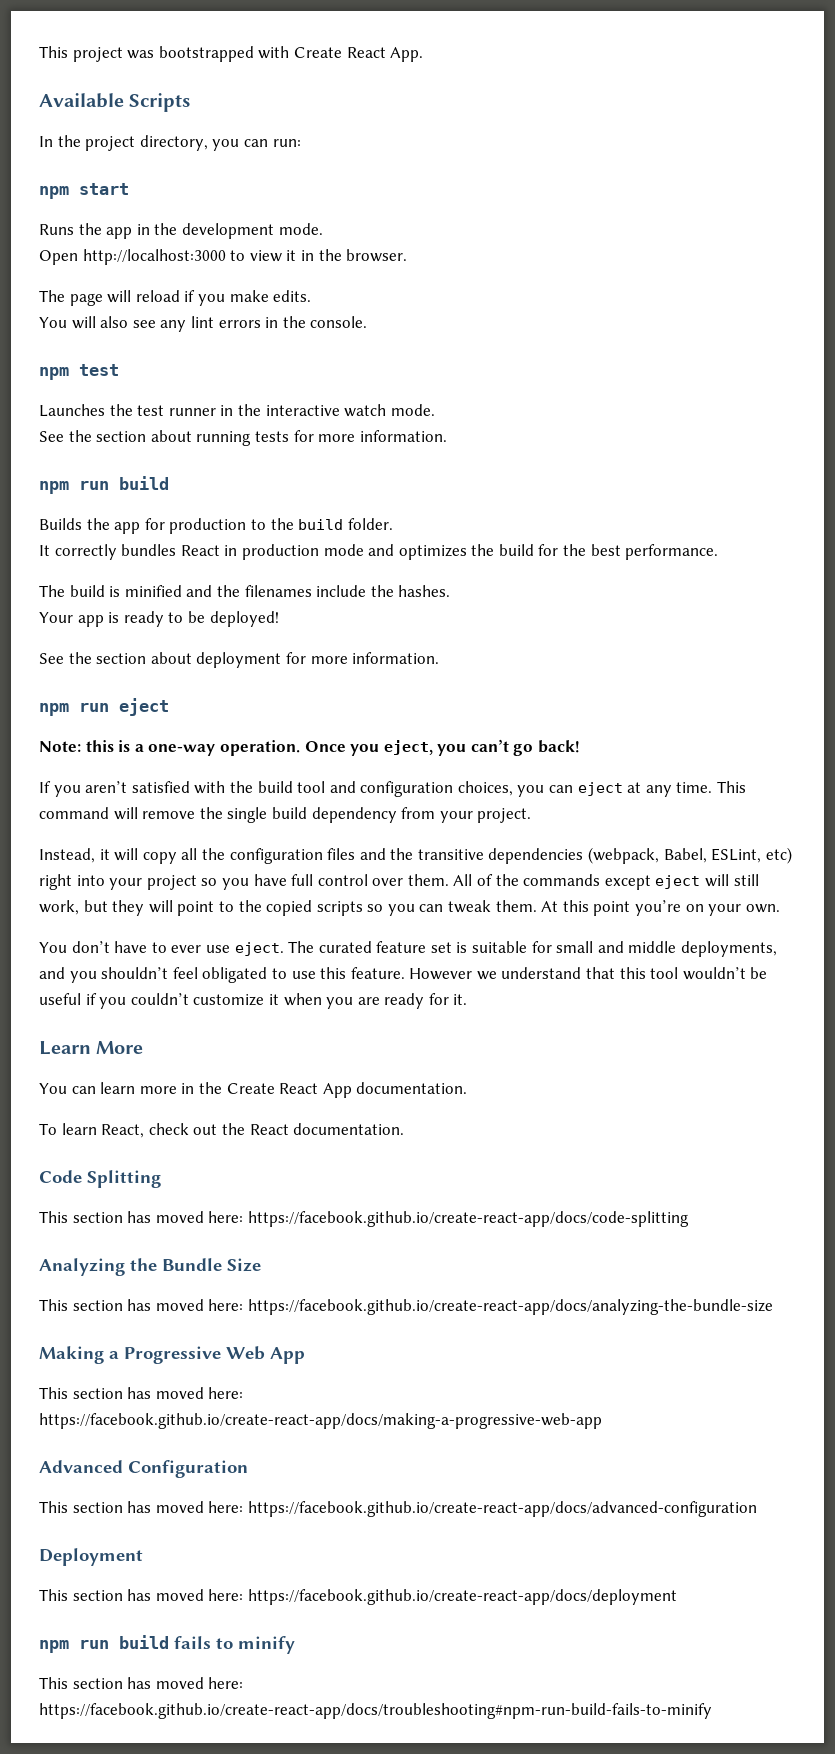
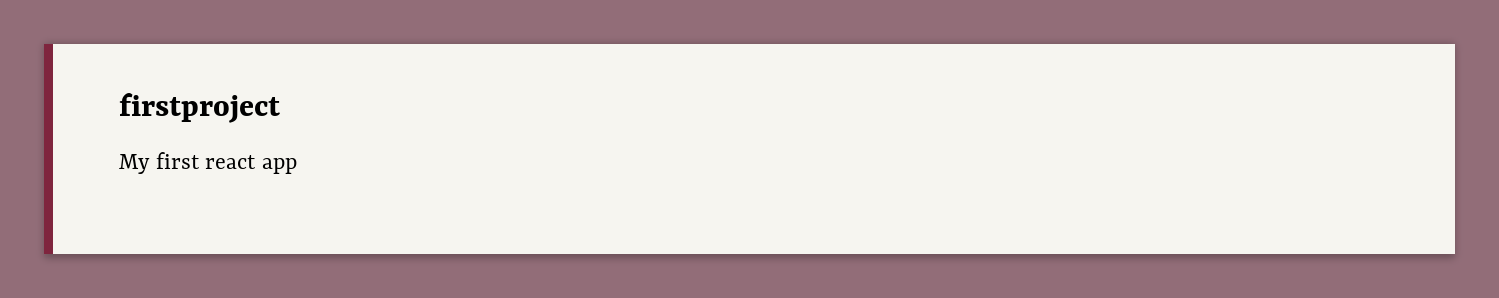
- This project was bootstrapped with Create React App.
- Available Scripts
- In the project directory, you can run:
- npm start
- Runs the app in the development mode.
- Open http://localhost:3000 to view it in the browser.
- The page will reload if you make edits.
- You will also see any lint errors in the console.
- npm test
- Launches the test runner in the interactive watch mode.
- See the section about running tests for more information.
- npm run build
- Builds the app for production to the build folder.
- It correctly bundles React in production mode and optimizes the build for the best performance.
- The build is minified and the filenames include the hashes.
- Your app is ready to be deployed!
- See the section about deployment for more information.
- npm run eject
- Note: this is a one-way operation. Once you eject, you can’t go back!
- If you aren’t satisfied with the build tool and configuration choices, you can eject at any time. This command will remove the single build dependency from your project.
- Instead, it will copy all the configuration files and the transitive dependencies (webpack, Babel, ESLint, etc) right into your project so you have full control over them. All of the commands except eject will still work, but they will point to the copied scripts so you can tweak them. At this point you’re on your own.
- You don’t have to ever use eject. The curated feature set is suitable for small and middle deployments, and you shouldn’t feel obligated to use this feature. However we understand that this tool wouldn’t be useful if you couldn’t customize it when you are ready for it.
- Learn More
- You can learn more in the Create React App documentation.
- To learn React, check out the React documentation.
- Code Splitting
- This section has moved here: https://facebook.github.io/create-react-app/docs/code-splitting
- Analyzing the Bundle Size
- This section has moved here: https://facebook.github.io/create-react-app/docs/analyzing-the-bundle-size
- Making a Progressive Web App
- This section has moved here: https://facebook.github.io/create-react-app/docs/making-a-progressive-web-app
- Advanced Configuration
- This section has moved here: https://facebook.github.io/create-react-app/docs/advanced-configuration
- Deployment
- This section has moved here: https://facebook.github.io/create-react-app/docs/deployment
- npm run build fails to minify
- This section has moved here: https://facebook.github.io/create-react-app/docs/troubleshooting#npm-run-build-fails-to-minify
+ firstproject
+ My first react app

